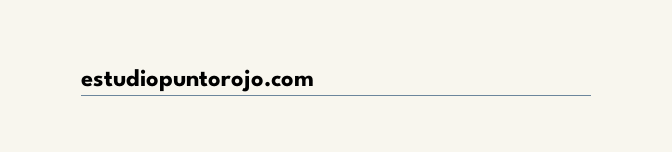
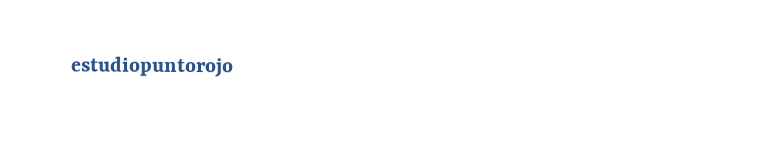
- estudiopuntorojo.com
+ estudiopuntorojo

